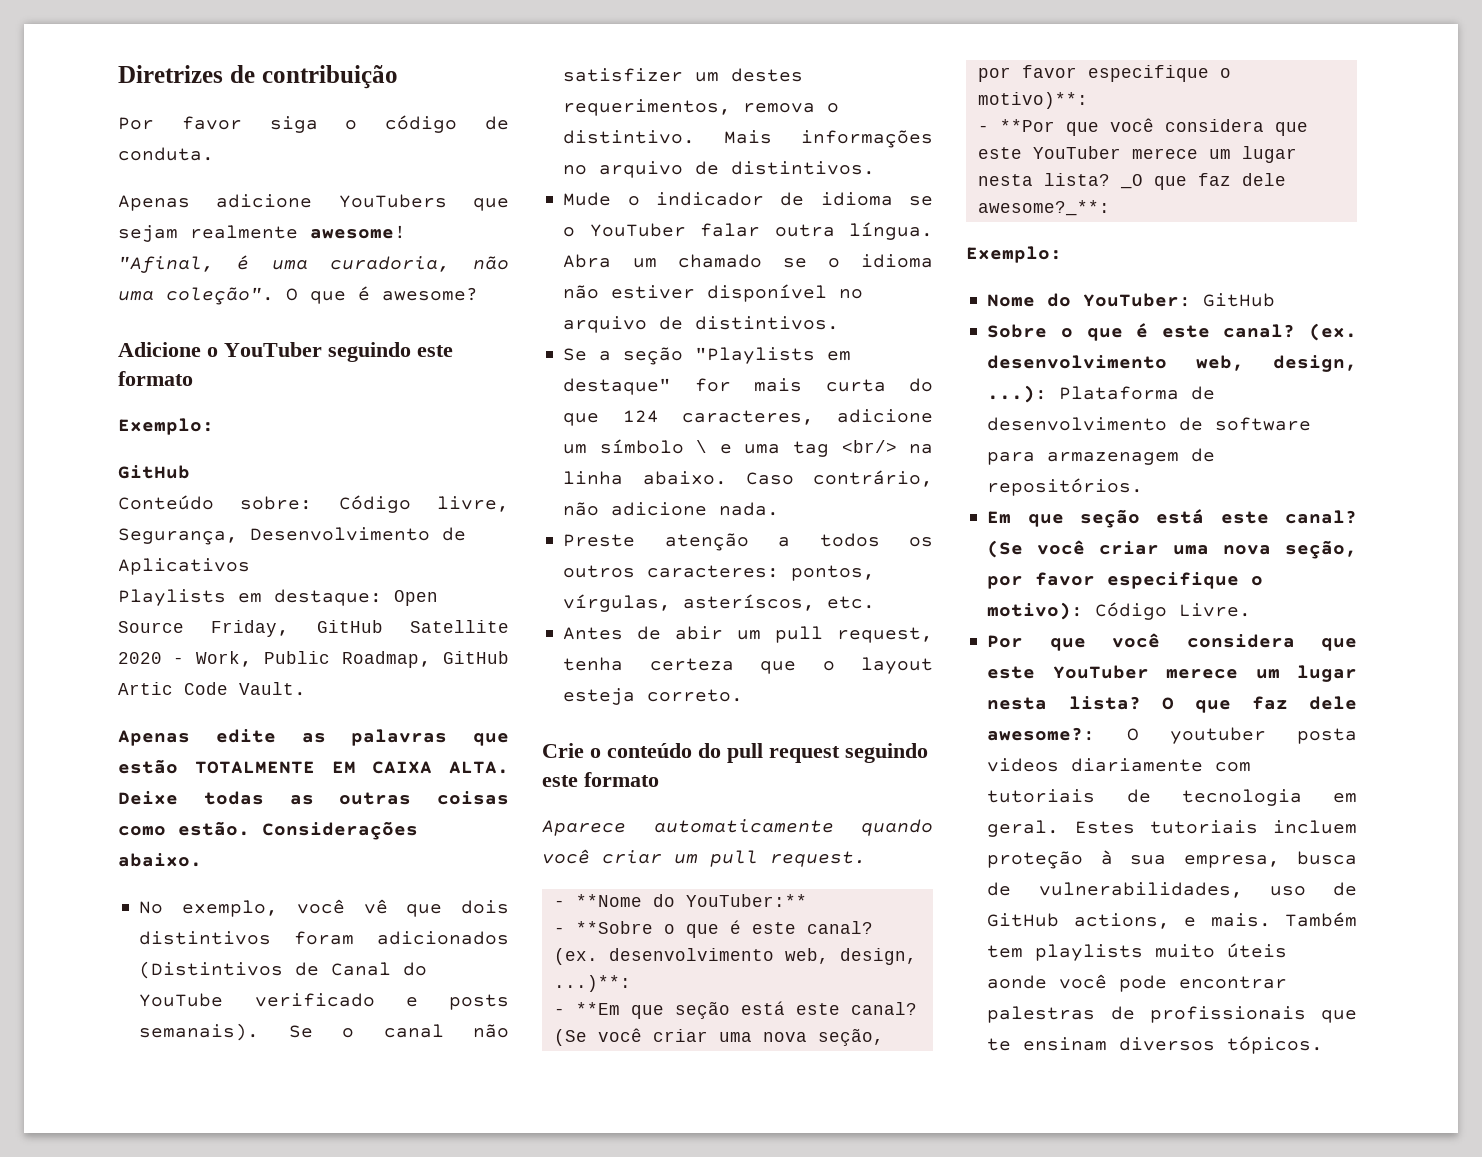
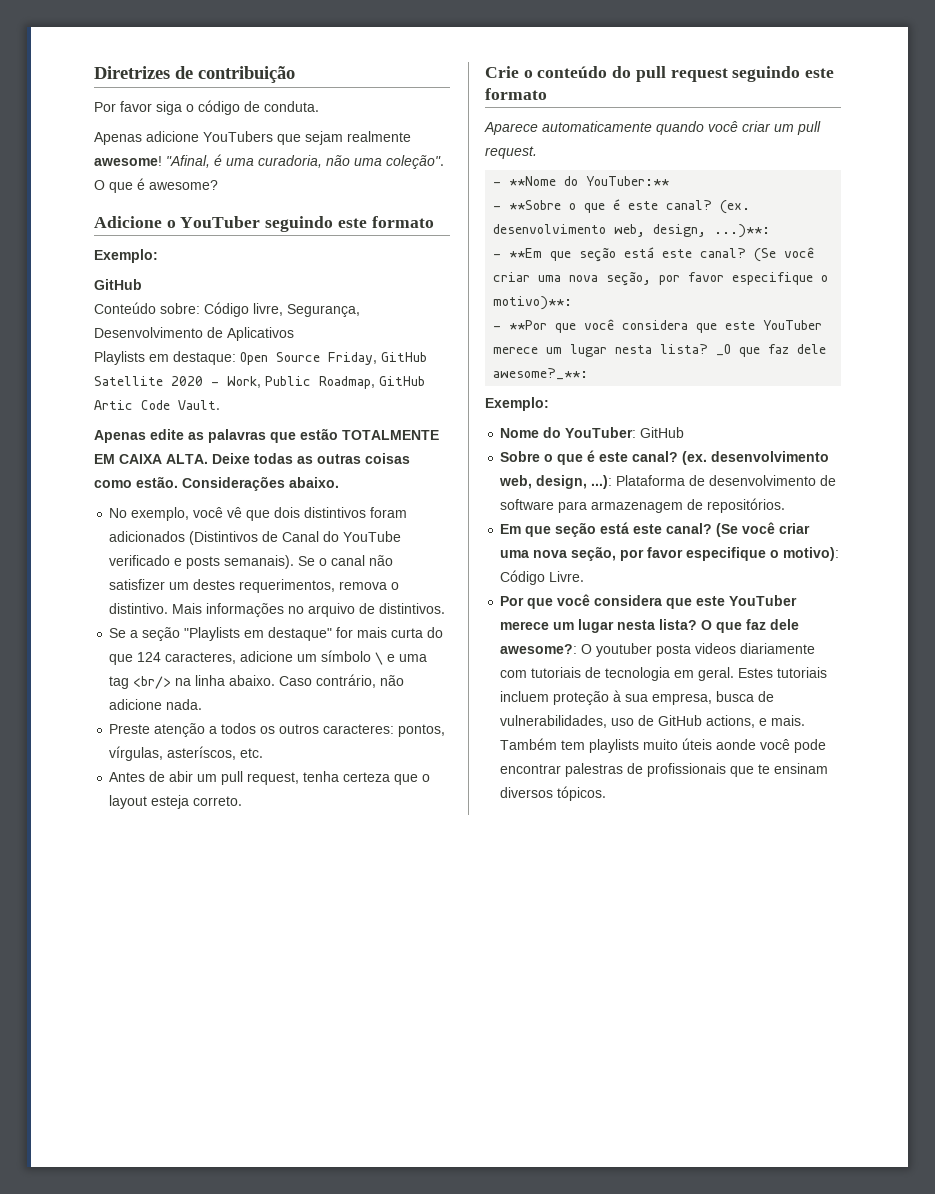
- Mude o indicador de idioma se o YouTuber falar outra língua. Abra um chamado se o idioma não estiver disponível no arquivo de distintivos.

